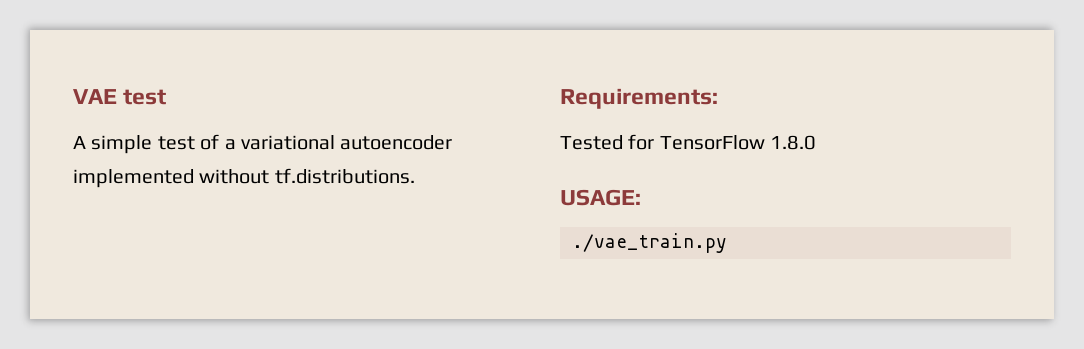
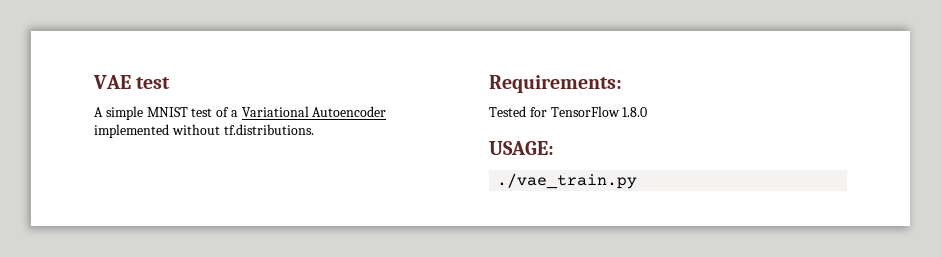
- A simple test of a variational autoencoder implemented without tf.distributions.
+ A simple MNIST test of a Variational Autoencoder implemented without tf.distributions.

